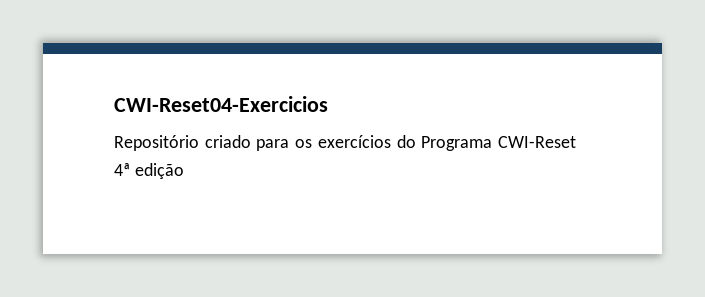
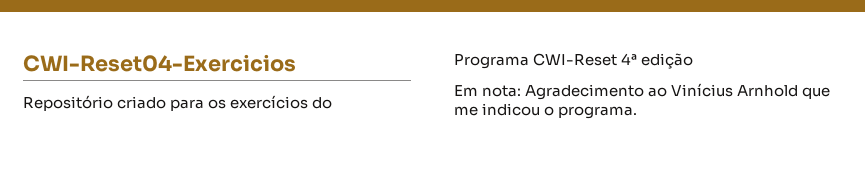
+ Em nota: Agradecimento ao Vinícius Arnhold que me indicou o programa.

